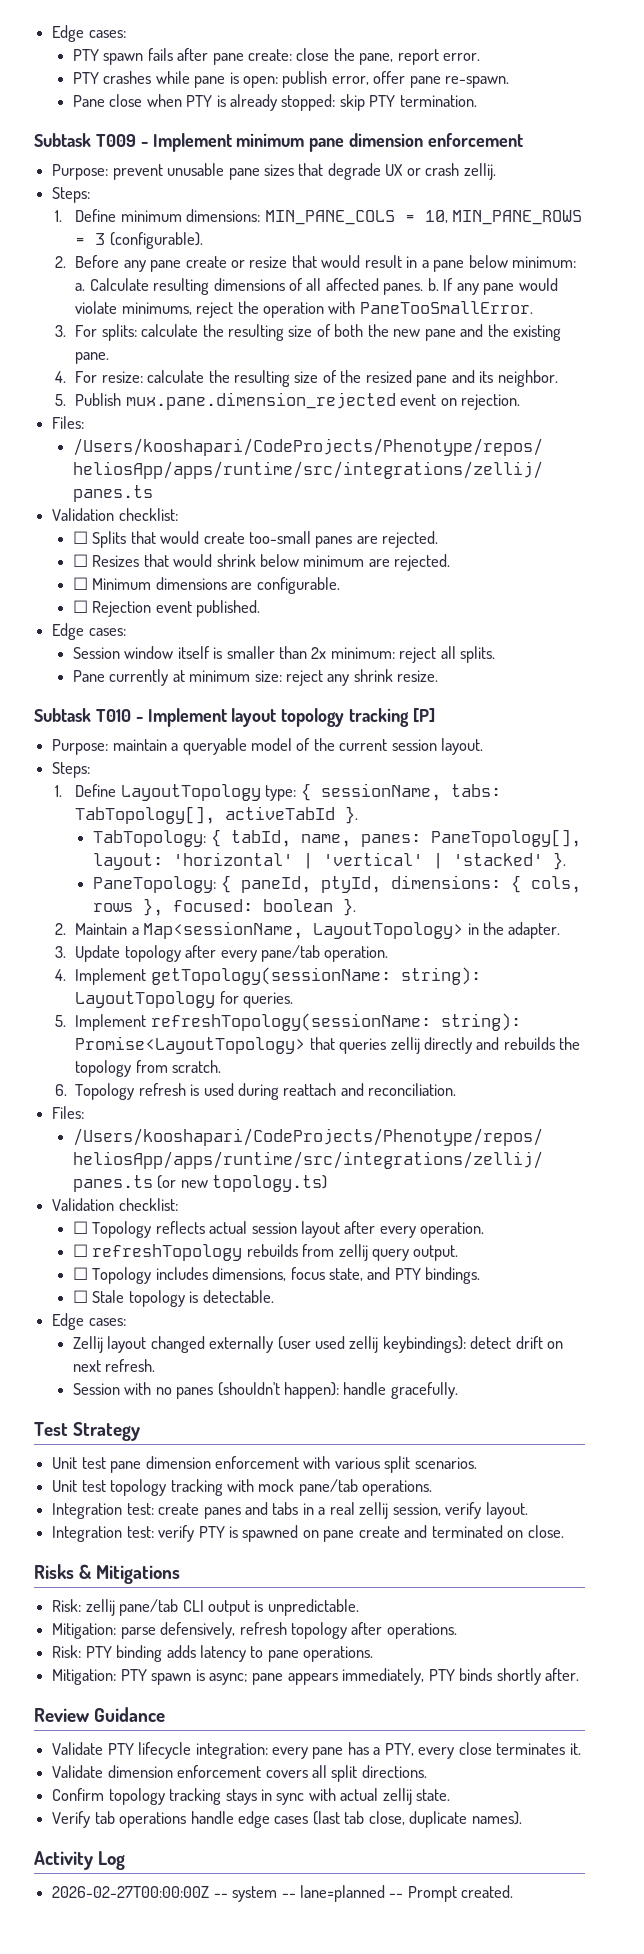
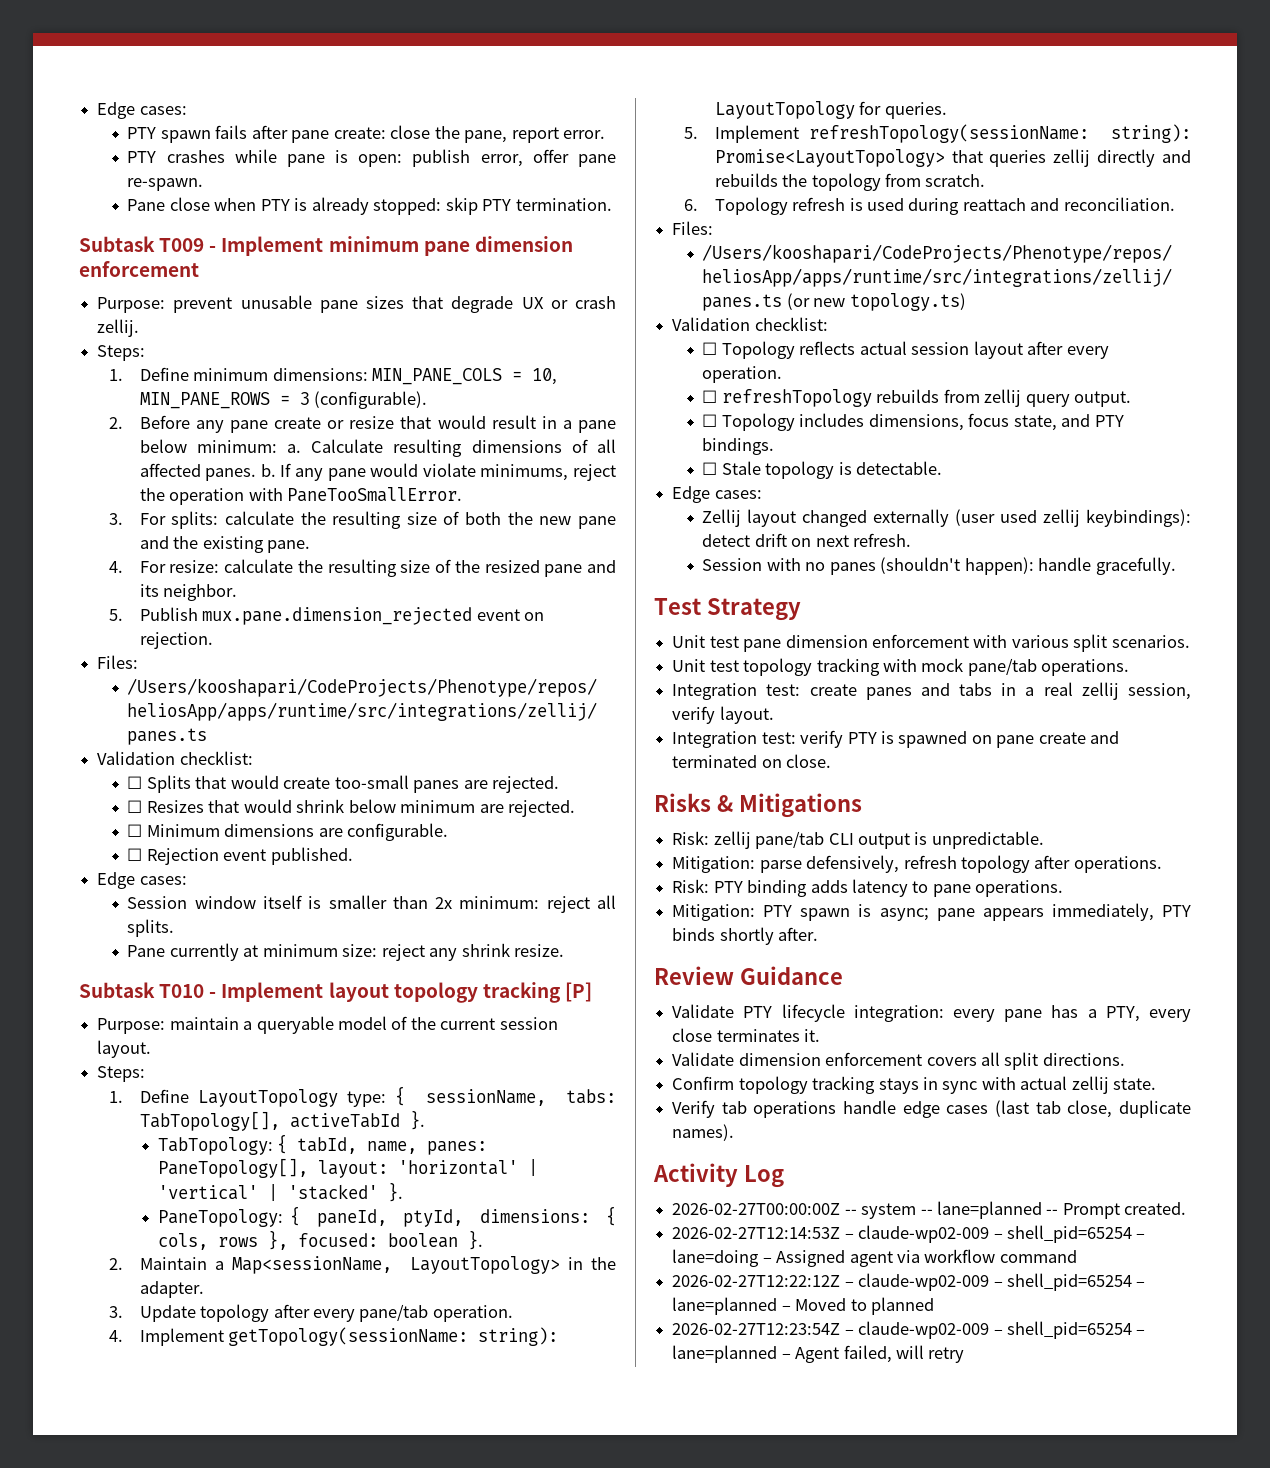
+ 2026-02-27T12:14:53Z – claude-wp02-009 – shell_pid=65254 – lane=doing – Assigned agent via workflow command
+ 2026-02-27T12:22:12Z – claude-wp02-009 – shell_pid=65254 – lane=planned – Moved to planned
+ 2026-02-27T12:23:54Z – claude-wp02-009 – shell_pid=65254 – lane=planned – Agent failed, will retry

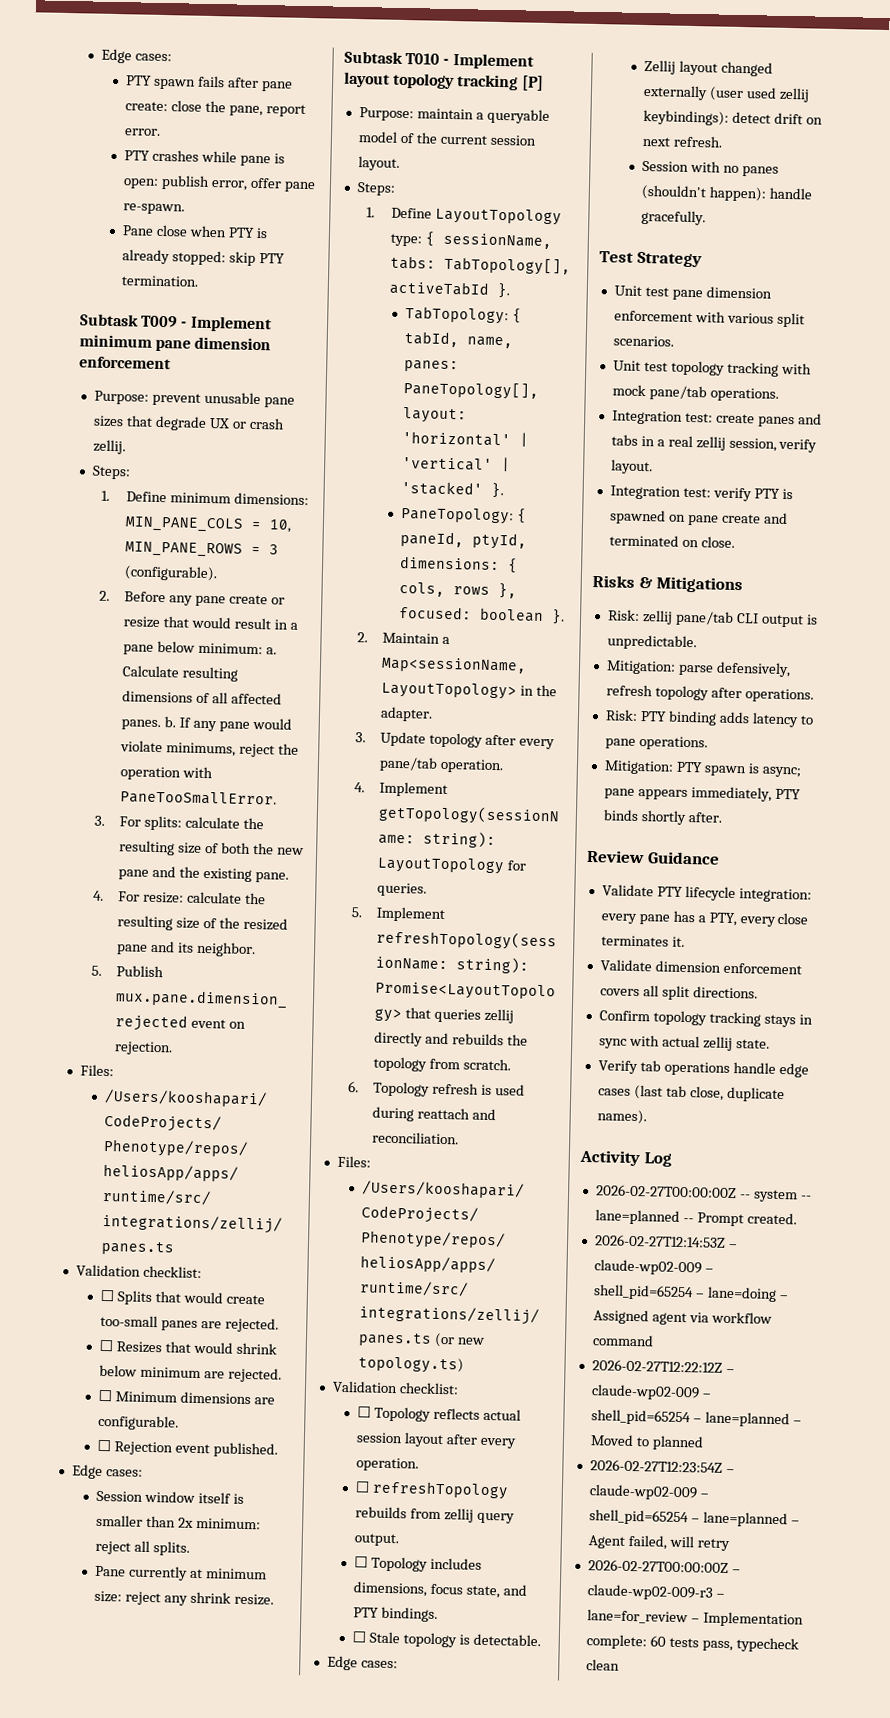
+ 2026-02-27T00:00:00Z – claude-wp02-009-r3 – lane=for_review – Implementation complete: 60 tests pass, typecheck clean

